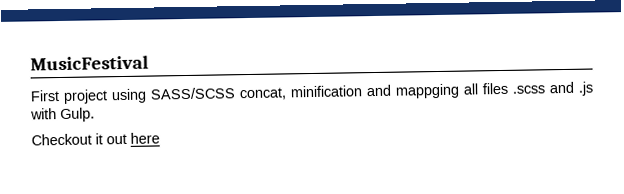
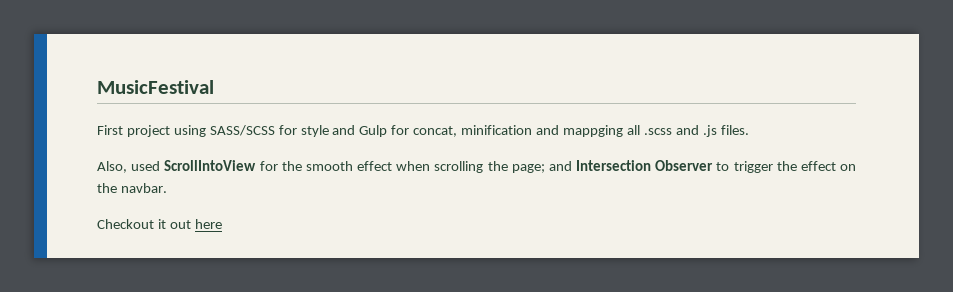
- First project using SASS/SCSS concat, minification and mappging all files .scss and .js with Gulp.
+ First project using SASS/SCSS for style and Gulp for concat, minification and mappging all .scss and .js files.
+ Also, used ScrollIntoView for the smooth effect when scrolling the page; and Intersection Observer to trigger the effect on the navbar.

